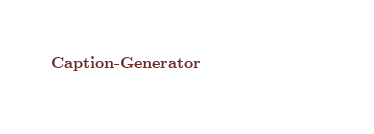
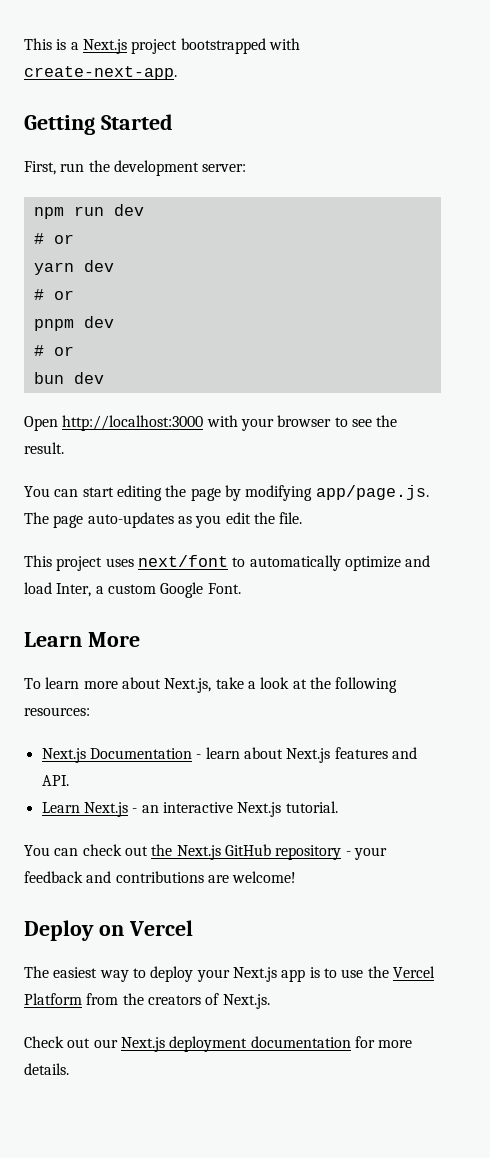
- Caption-Generator
+ This is a Next.js project bootstrapped with create-next-app.
+ Getting Started
+ First, run the development server:
+ npm run dev
+ # or
+ yarn dev
+ # or
+ pnpm dev
+ # or
+ bun dev
+ Open http://localhost:3000 with your browser to see the result.
+ You can start editing the page by modifying app/page.js. The page auto-updates as you edit the file.
+ This project uses next/font to automatically optimize and load Inter, a custom Google Font.
+ Learn More
+ To learn more about Next.js, take a look at the following resources:
+ Next.js Documentation - learn about Next.js features and API.
+ Learn Next.js - an interactive Next.js tutorial.
+ You can check out the Next.js GitHub repository - your feedback and contributions are welcome!
+ Deploy on Vercel
+ The easiest way to deploy your Next.js app is to use the Vercel Platform from the creators of Next.js.
+ Check out our Next.js deployment documentation for more details.

